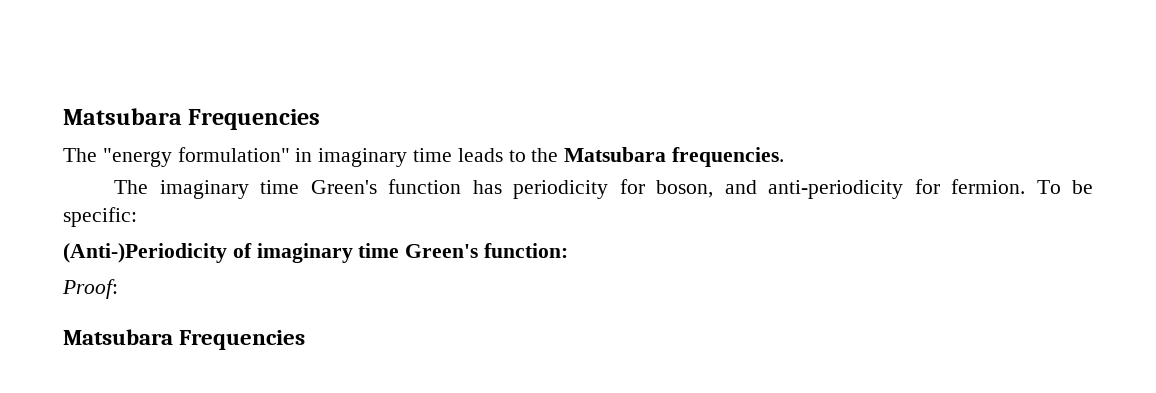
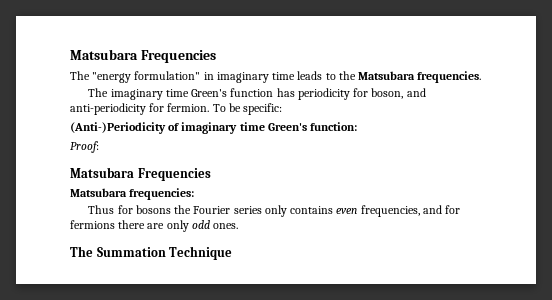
+ Matsubara frequencies:
+ Thus for bosons the Fourier series only contains even frequencies, and for fermions there are only odd ones.
+ The Summation Technique

